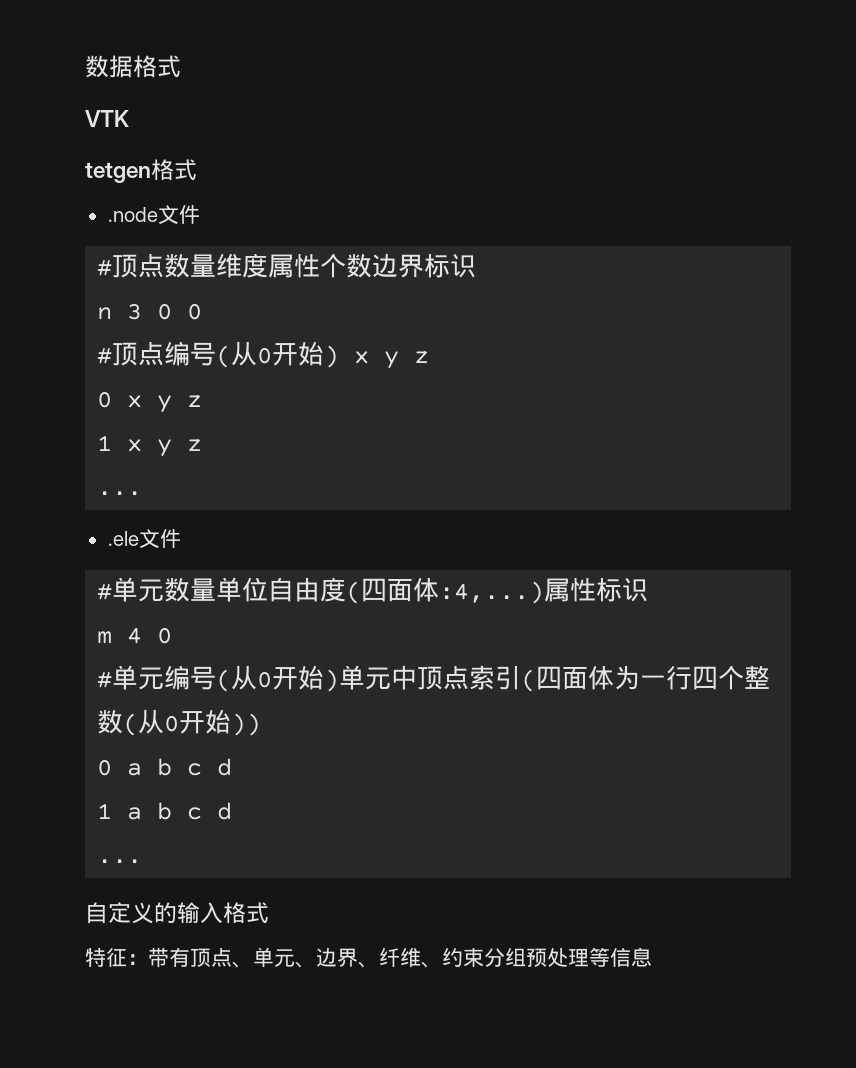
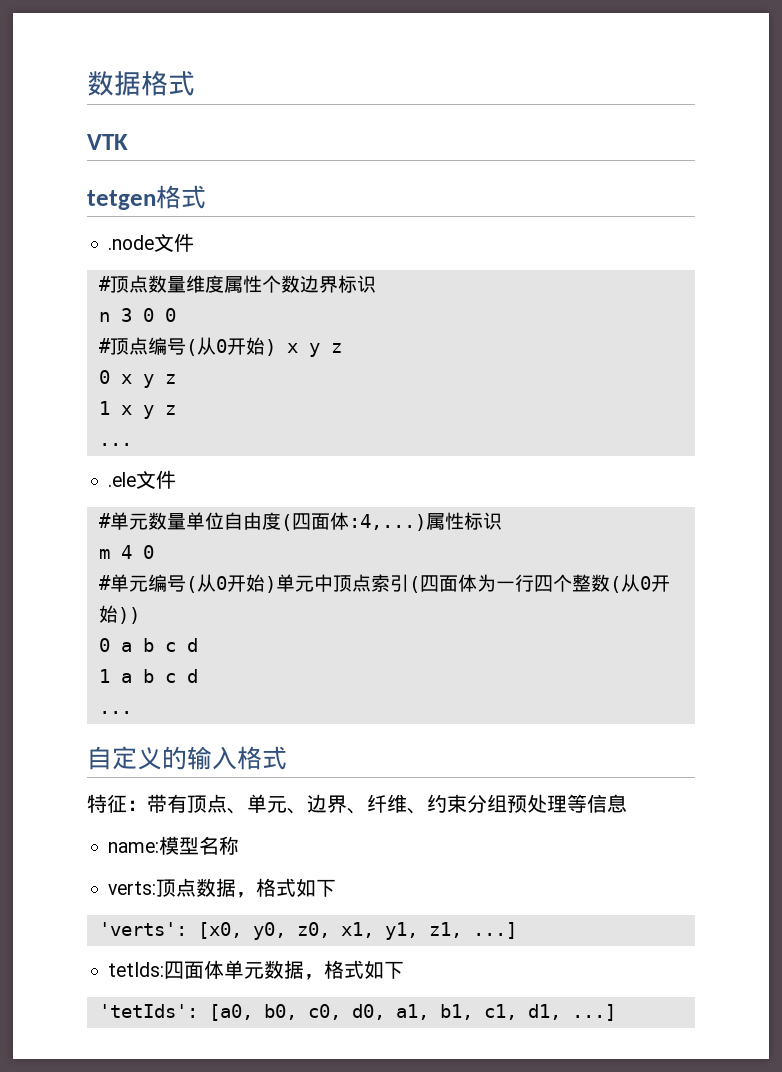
+ name:模型名称
+ verts:顶点数据，格式如下
+ 'verts': [x0, y0, z0, x1, y1, z1, ...]
+ tetIds:四面体单元数据，格式如下
+ 'tetIds': [a0, b0, c0, d0, a1, b1, c1, d1, ...]

